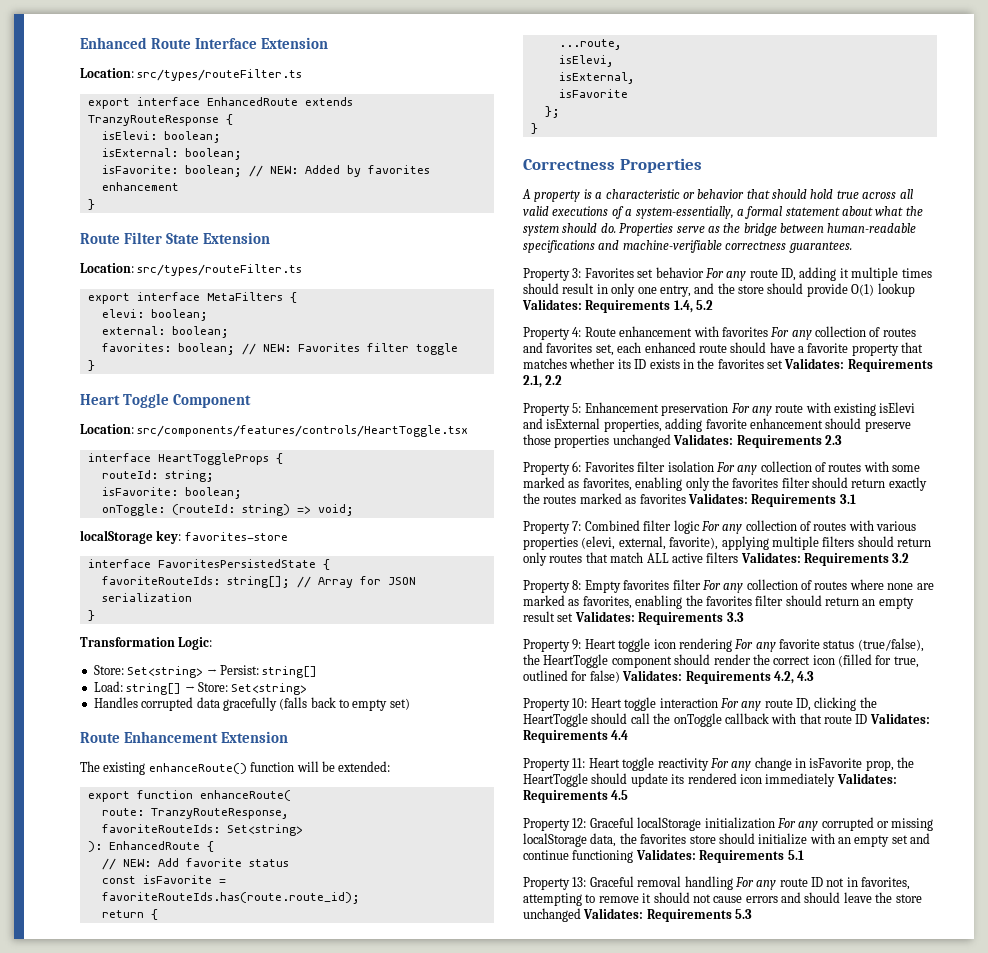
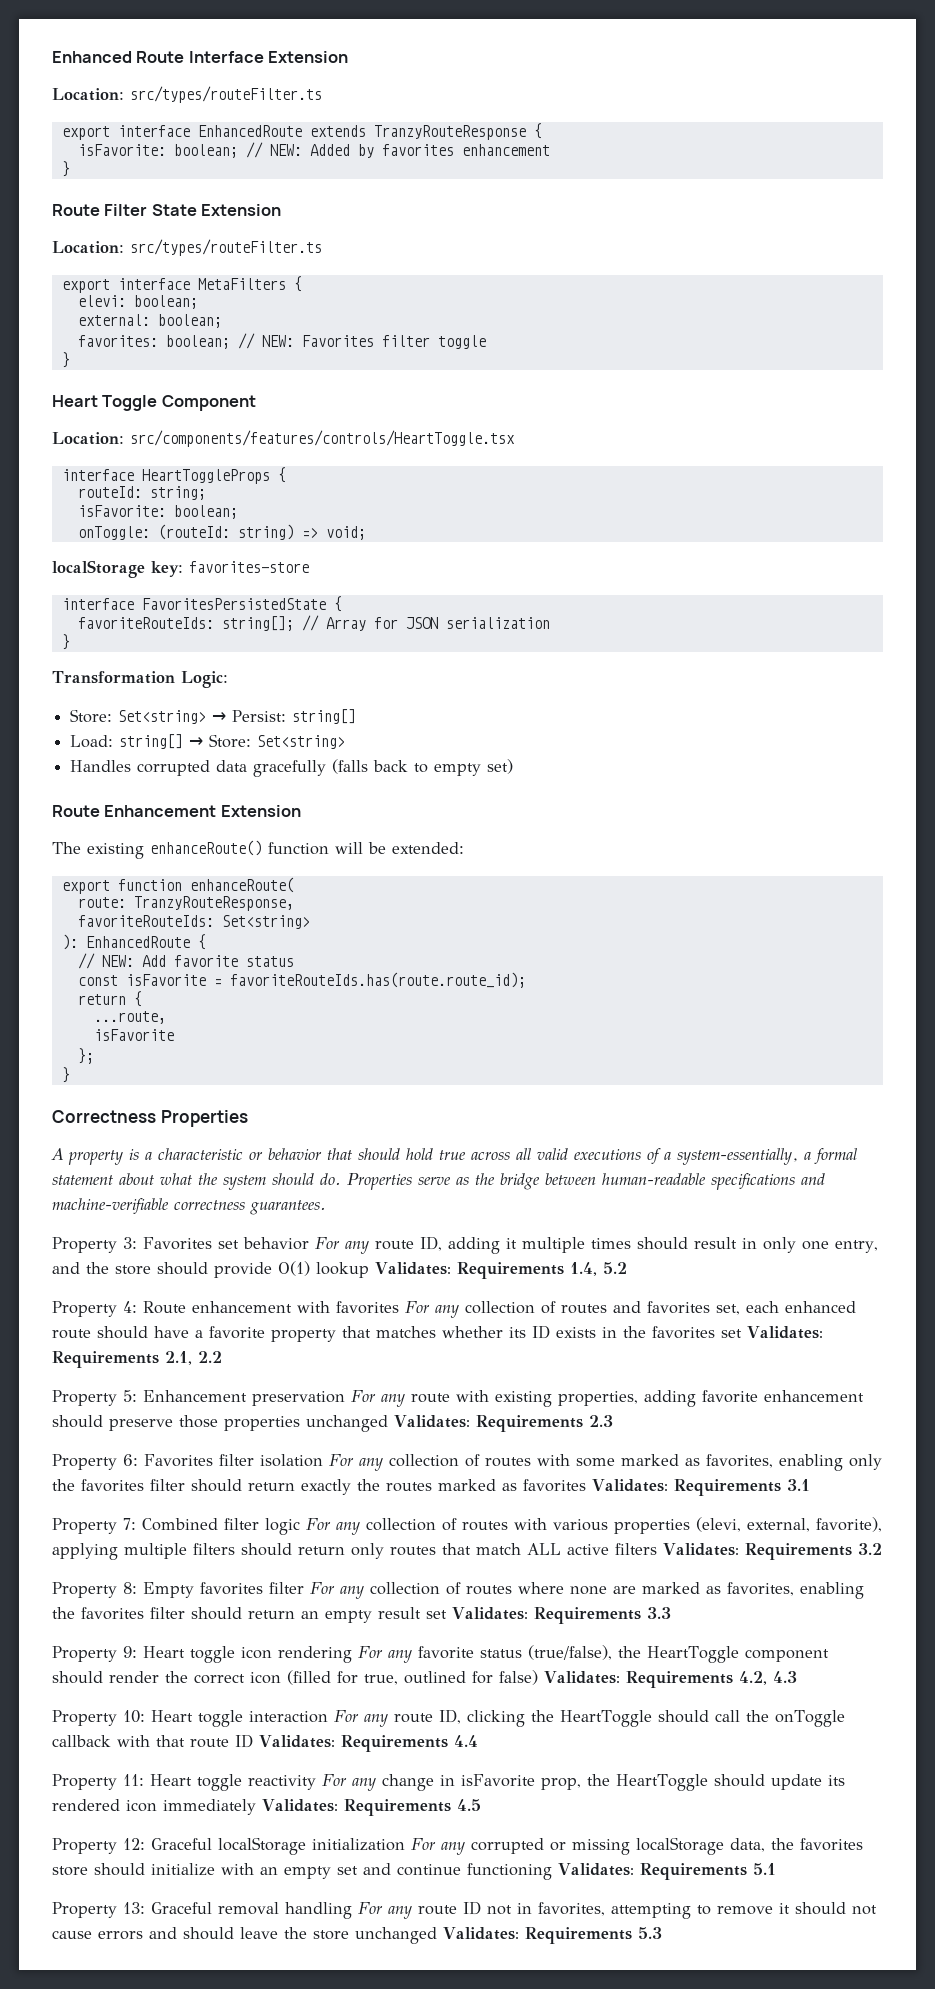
- isElevi: boolean;
- isExternal: boolean;
- isElevi,
- isExternal,
- Property 5: Enhancement preservation For any route with existing isElevi and isExternal properties, adding favorite enhancement should preserve those properties unchanged Validates: Requirements 2.3
+ Property 5: Enhancement preservation For any route with existing properties, adding favorite enhancement should preserve those properties unchanged Validates: Requirements 2.3

